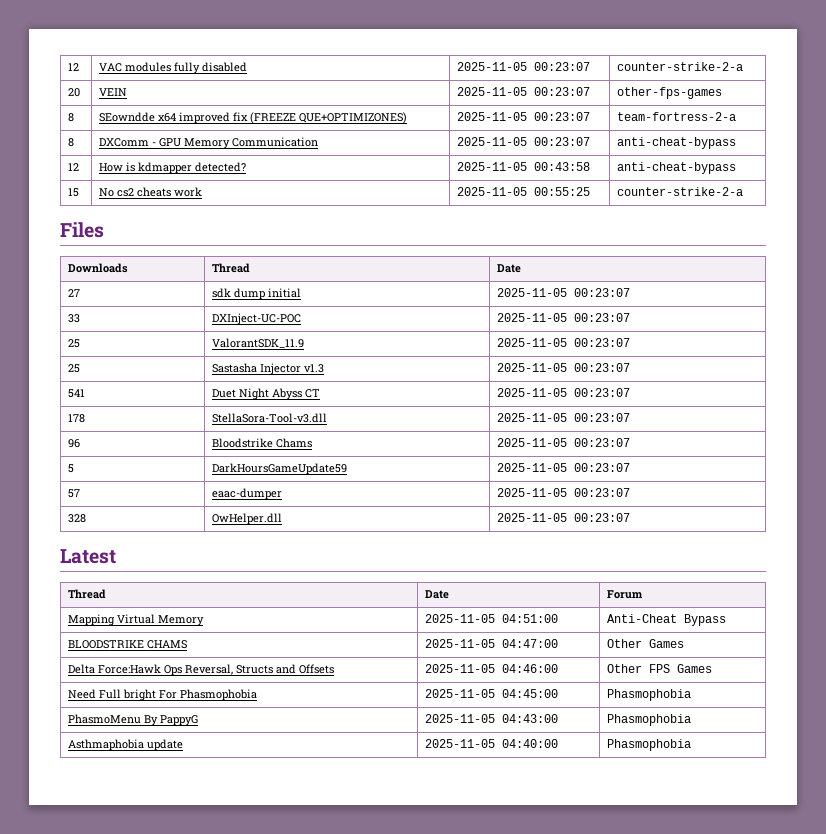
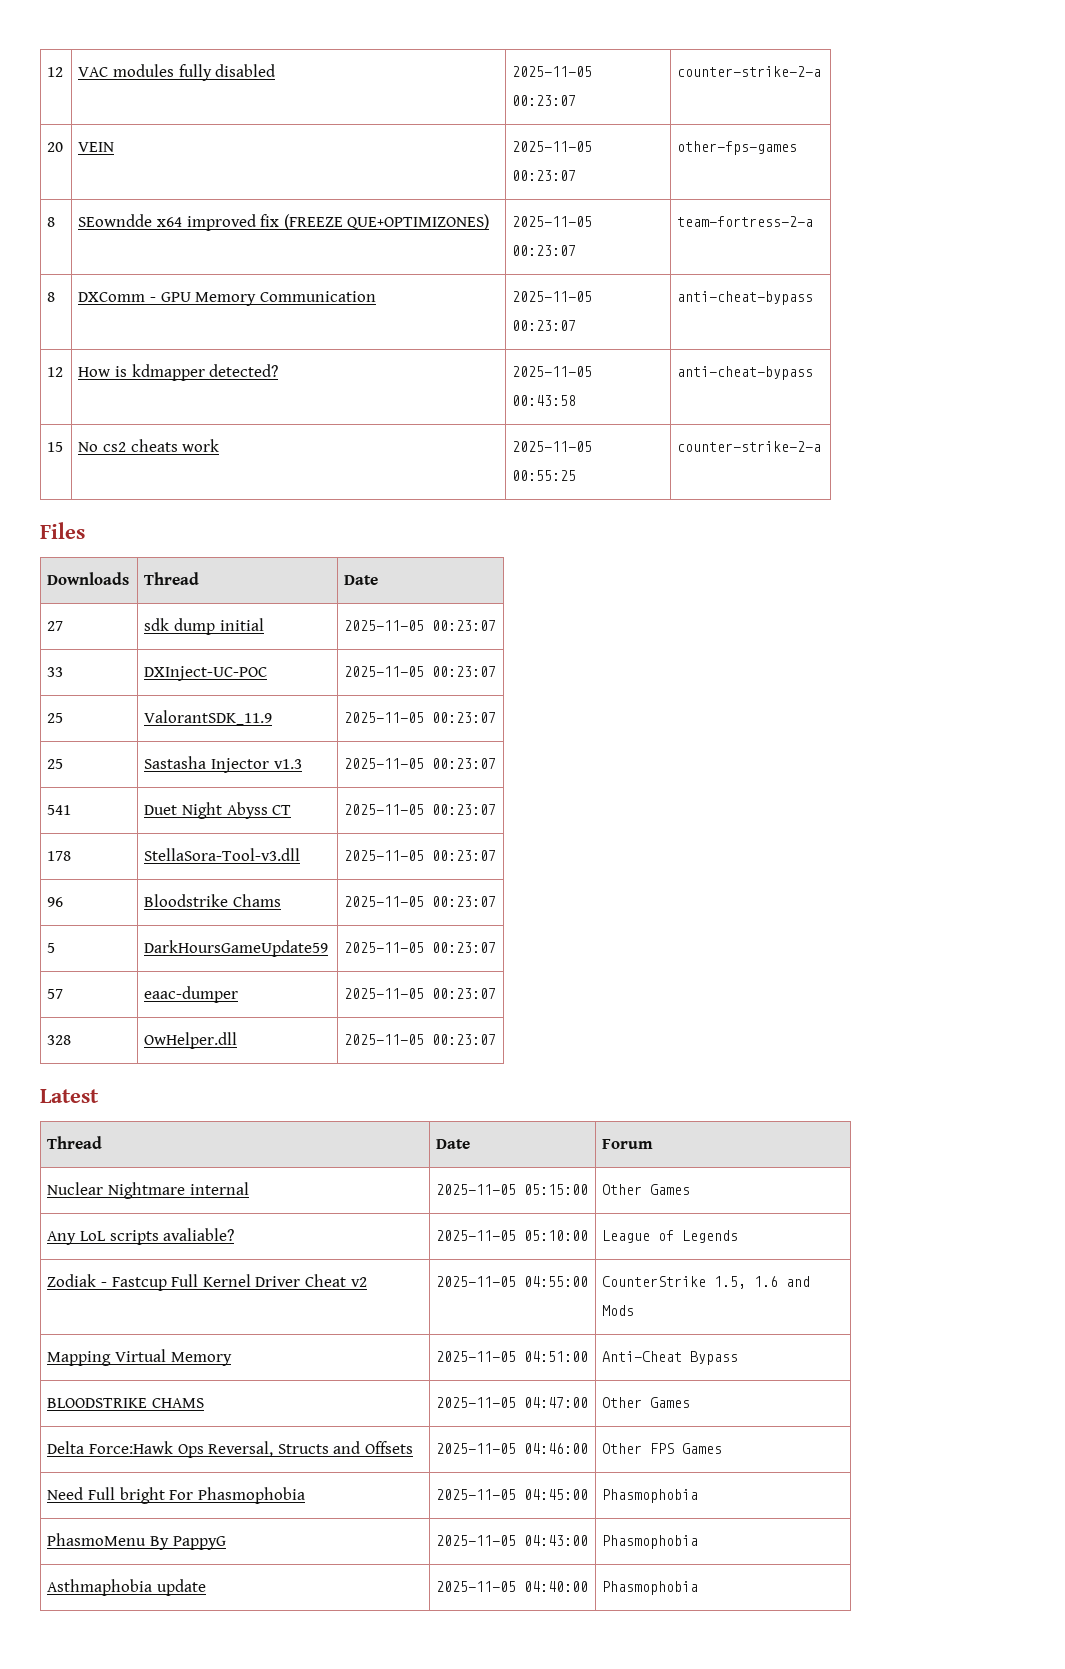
+ Nuclear Nightmare internal | 2025-11-05 05:15:00 | Other Games
+ Any LoL scripts avaliable? | 2025-11-05 05:10:00 | League of Legends
+ Zodiak - Fastcup Full Kernel Driver Cheat v2 | 2025-11-05 04:55:00 | CounterStrike 1.5, 1.6 and Mods

